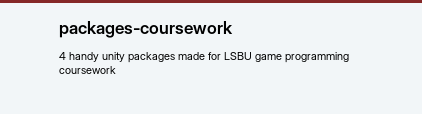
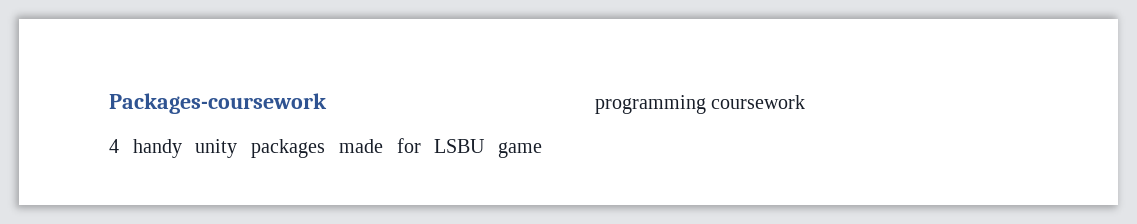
- packages-coursework
+ Packages-coursework

